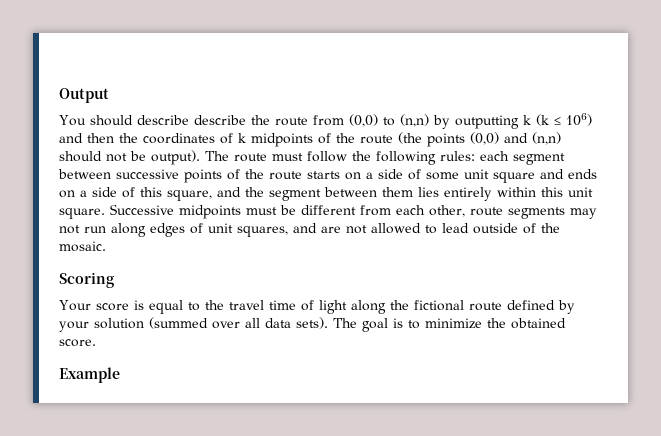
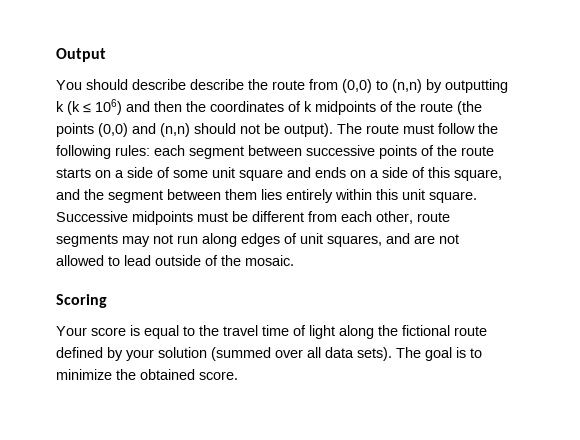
- Example

